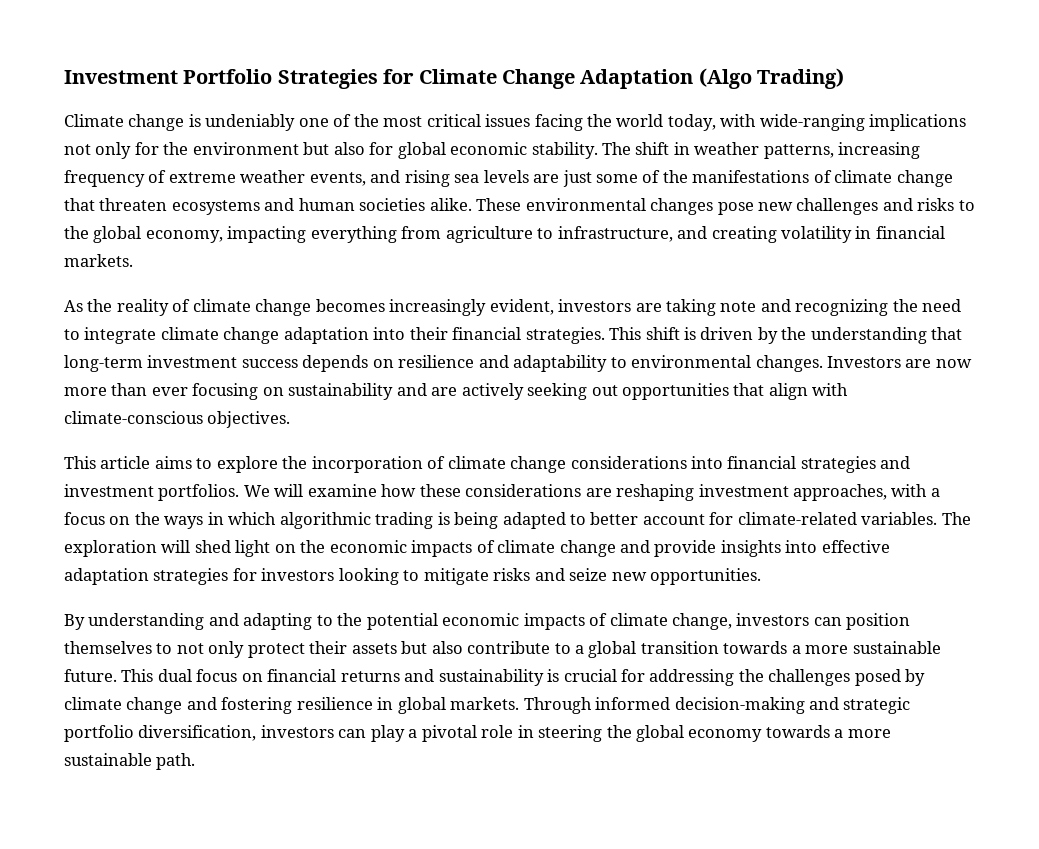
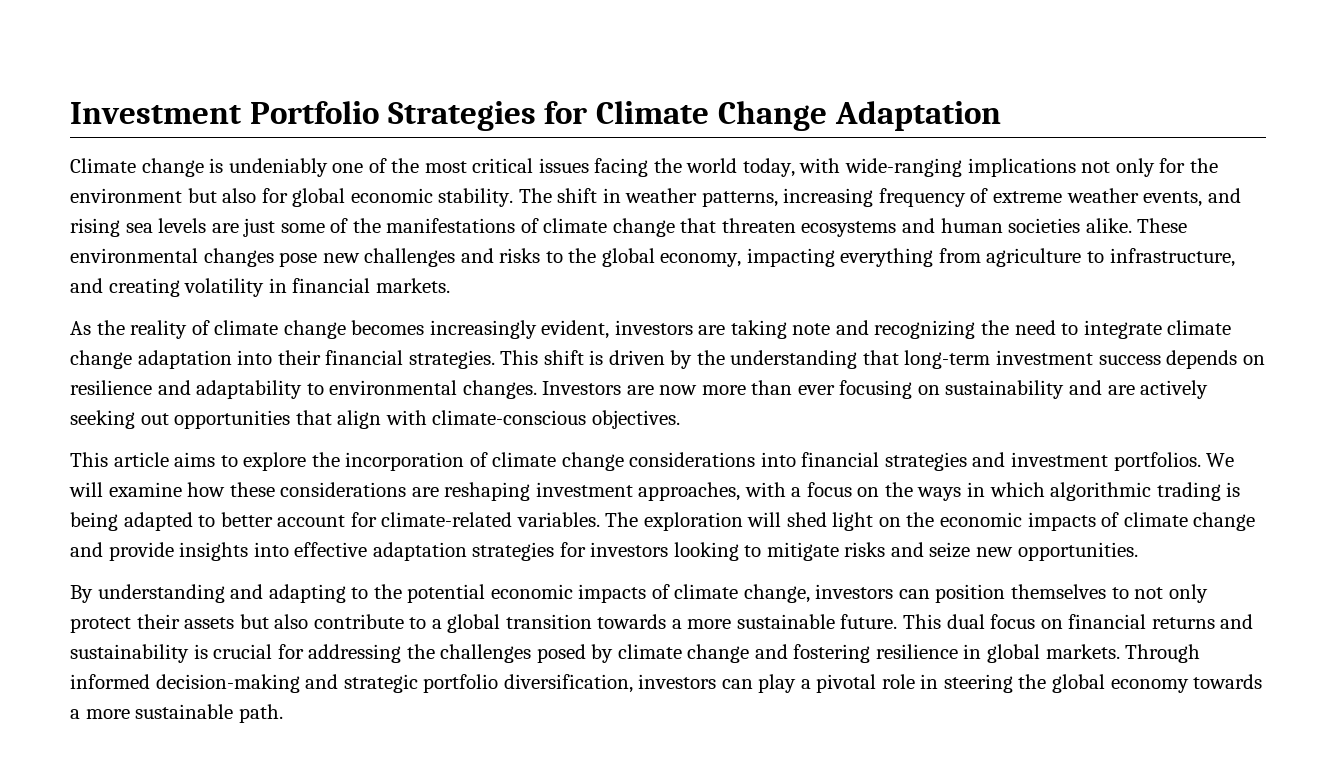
- Investment Portfolio Strategies for Climate Change Adaptation (Algo Trading)
+ Investment Portfolio Strategies for Climate Change Adaptation

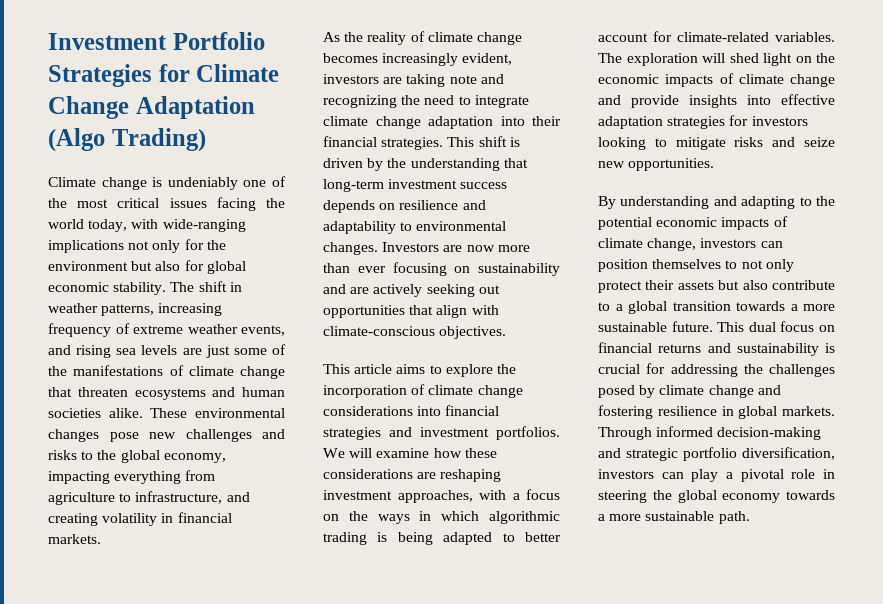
- Investment Portfolio Strategies for Climate Change Adaptation
+ Investment Portfolio Strategies for Climate Change Adaptation (Algo Trading)

